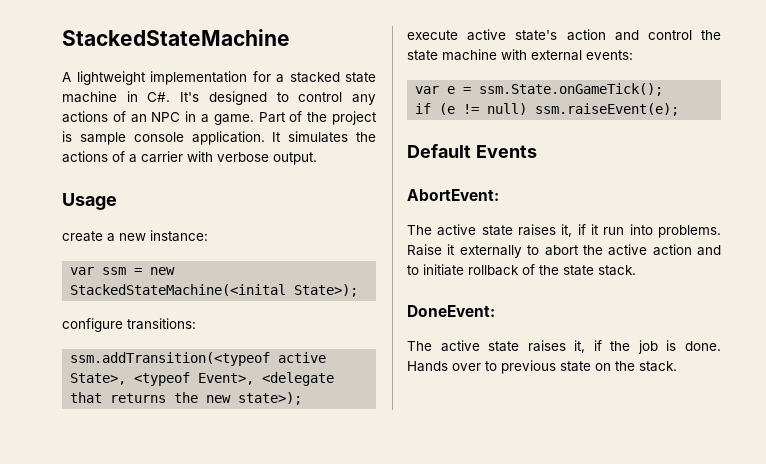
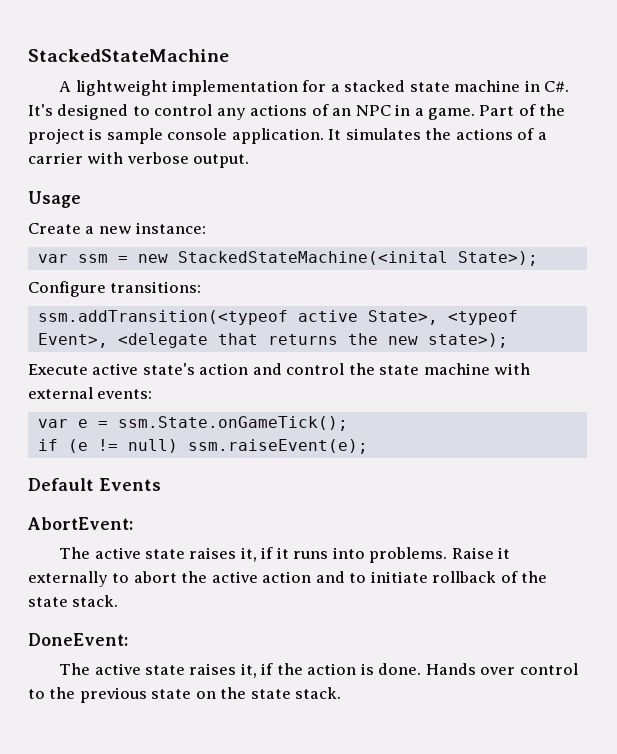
- create a new instance:
+ Create a new instance:
- configure transitions:
+ Configure transitions:
- execute active state's action and control the state machine with external events:
+ Execute active state's action and control the state machine with external events:
- The active state raises it, if it run into problems.
+ The active state raises it, if it runs into problems.
- The active state raises it, if the job is done.
+ The active state raises it, if the action is done.
- Hands over to previous state on the stack.
+ Hands over control to the previous state on the state stack.

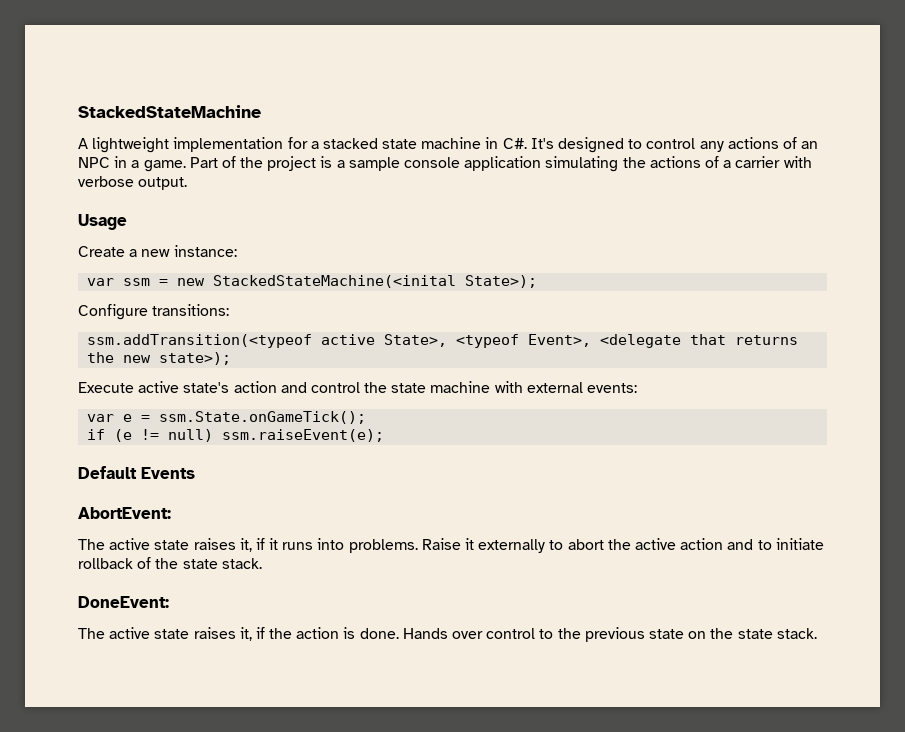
- Part of the project is sample console application. It simulates the actions of a carrier with verbose output.
+ Part of the project is a sample console application simulating the actions of a carrier with verbose output.

